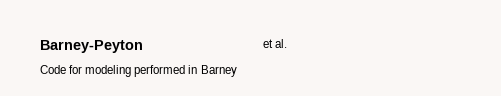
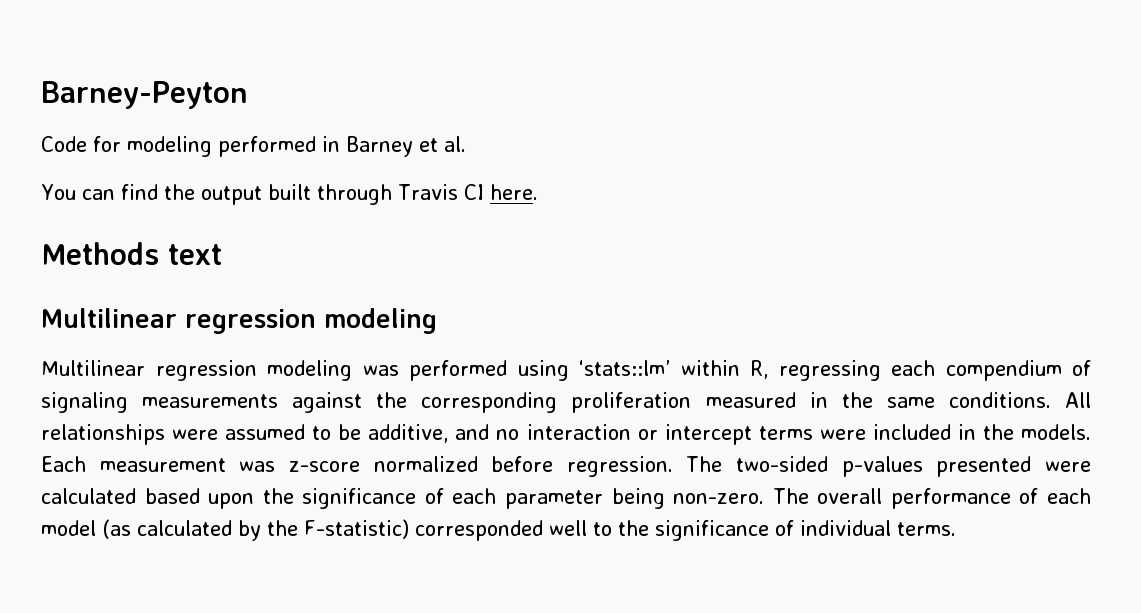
+ You can find the output built through Travis CI here.
+ Methods text
+ Multilinear regression modeling
+ Multilinear regression modeling was performed using ‘stats::lm’ within R, regressing each compendium of signaling measurements against the corresponding proliferation measured in the same conditions. All relationships were assumed to be additive, and no interaction or intercept terms were included in the models. Each measurement was z-score normalized before regression. The two-sided p-values presented were calculated based upon the significance of each parameter being non-zero. The overall performance of each model (as calculated by the F-statistic) corresponded well to the significance of individual terms.

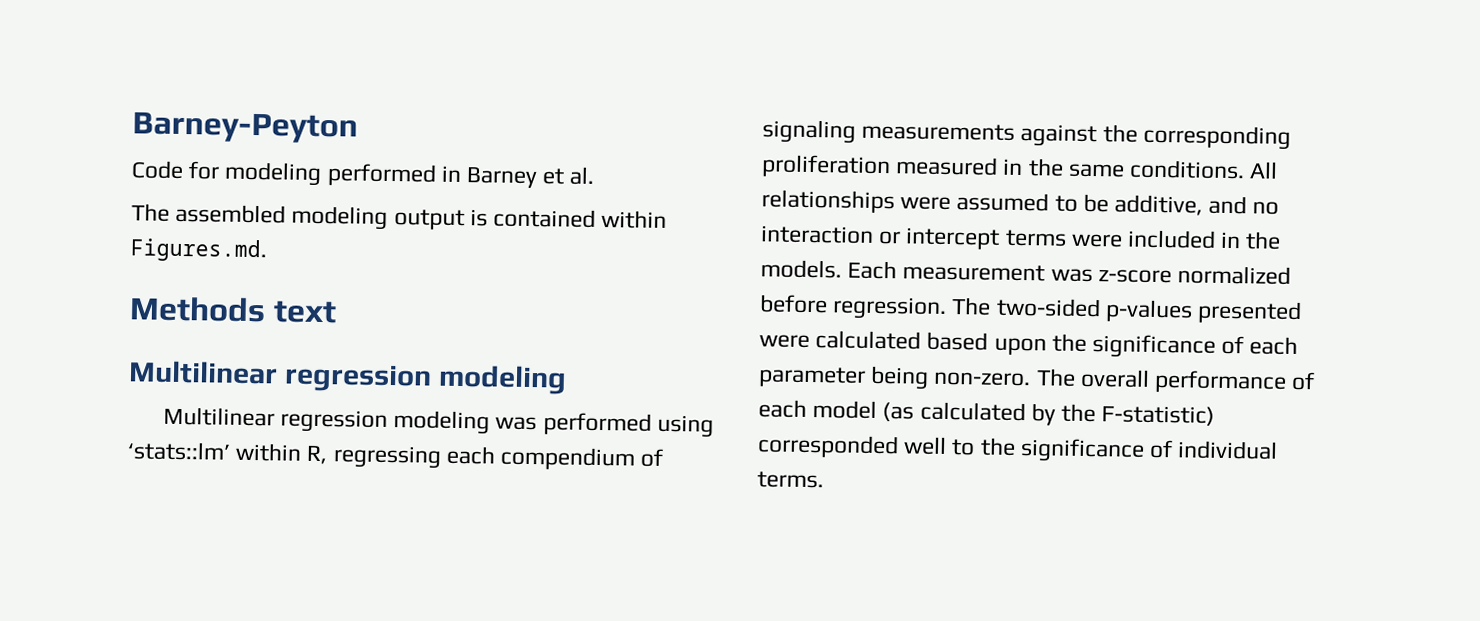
- You can find the output built through Travis CI here.
+ The assembled modeling output is contained within Figures.md.

